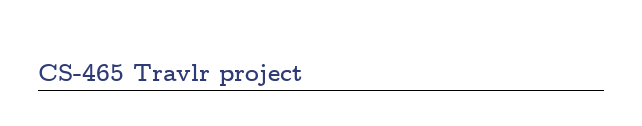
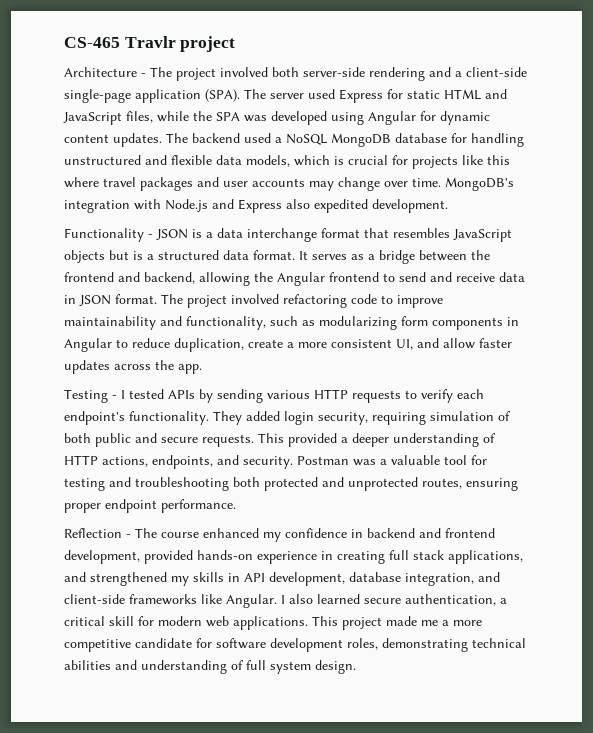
+ Architecture - The project involved both server-side rendering and a client-side single-page application (SPA). The server used Express for static HTML and JavaScript files, while the SPA was developed using Angular for dynamic content updates. The backend used a NoSQL MongoDB database for handling unstructured and flexible data models, which is crucial for projects like this where travel packages and user accounts may change over time. MongoDB's integration with Node.js and Express also expedited development.
+ Functionality - JSON is a data interchange format that resembles JavaScript objects but is a structured data format. It serves as a bridge between the frontend and backend, allowing the Angular frontend to send and receive data in JSON format. The project involved refactoring code to improve maintainability and functionality, such as modularizing form components in Angular to reduce duplication, create a more consistent UI, and allow faster updates across the app.
+ Testing - I tested APIs by sending various HTTP requests to verify each endpoint's functionality. They added login security, requiring simulation of both public and secure requests. This provided a deeper understanding of HTTP actions, endpoints, and security. Postman was a valuable tool for testing and troubleshooting both protected and unprotected routes, ensuring proper endpoint performance.
+ Reflection - The course enhanced my confidence in backend and frontend development, provided hands-on experience in creating full stack applications, and strengthened my skills in API development, database integration, and client-side frameworks like Angular. I also learned secure authentication, a critical skill for modern web applications. This project made me a more competitive candidate for software development roles, demonstrating technical abilities and understanding of full system design.

